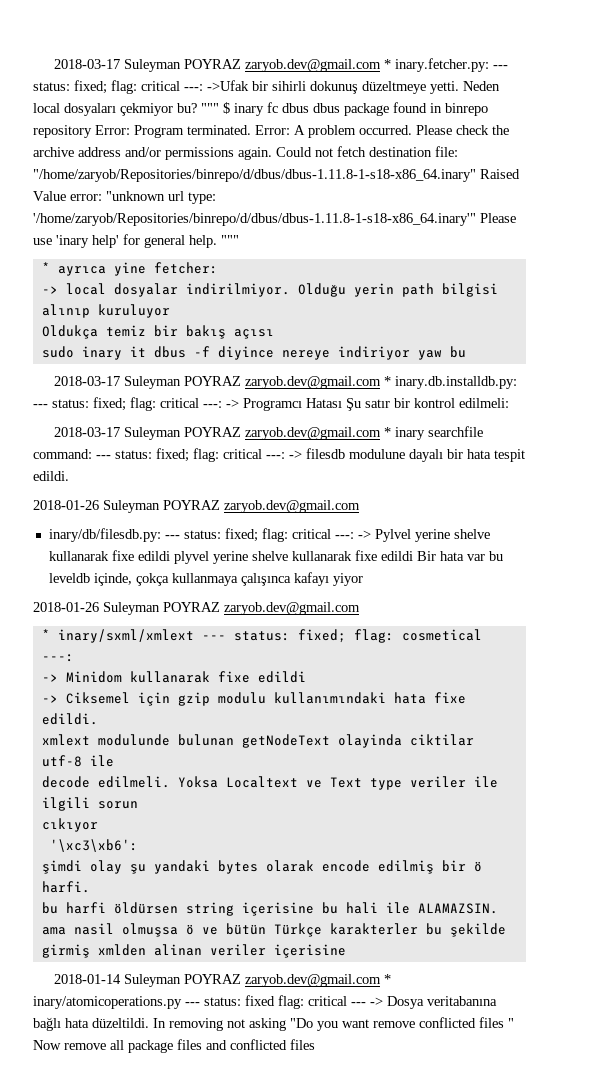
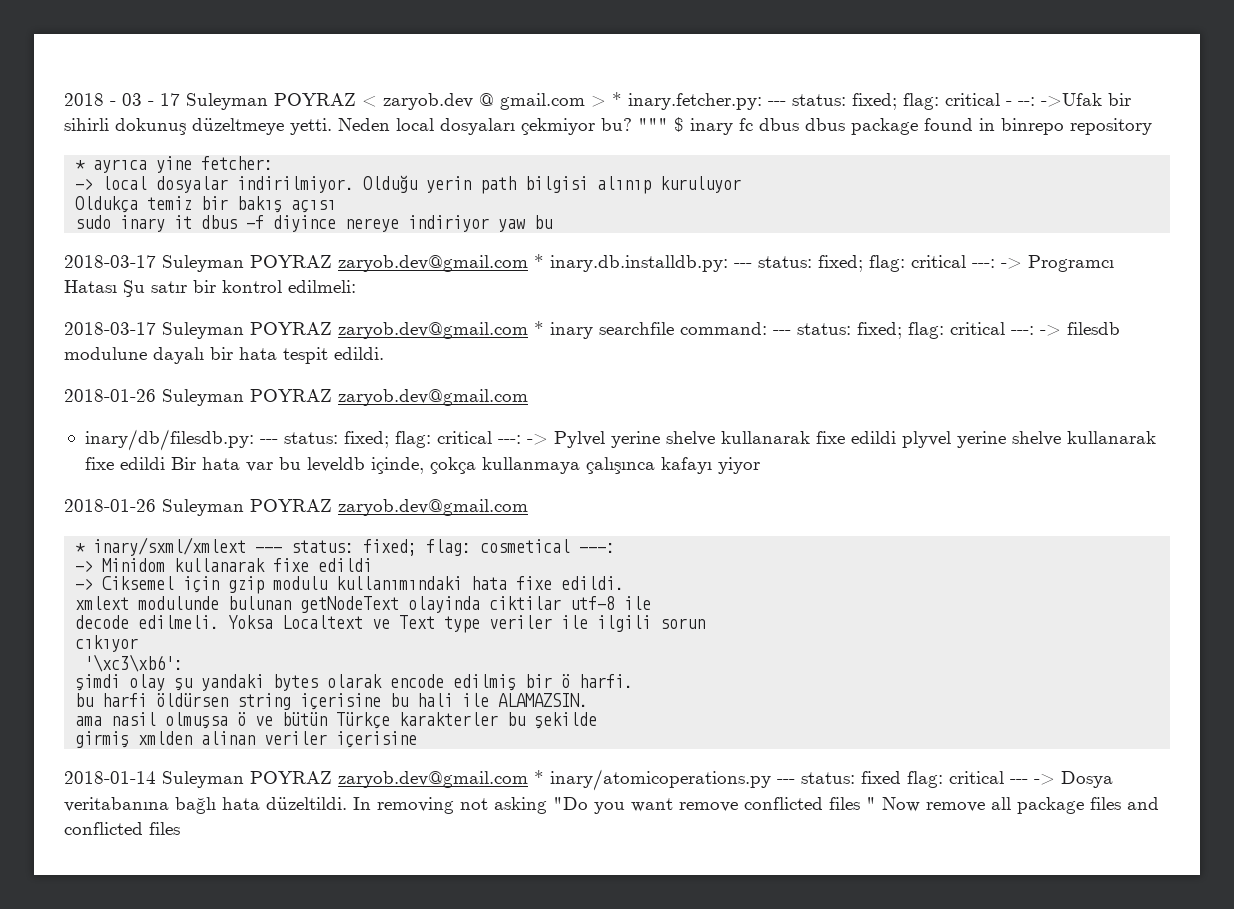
- 2018-03-17 Suleyman POYRAZ zaryob.dev@gmail.com * inary.fetcher.py: --- status: fixed; flag: critical ---: ->Ufak bir sihirli dokunuş düzeltmeye yetti.
+ 2018 - 03 - 17 Suleyman POYRAZ < zaryob.dev @ gmail.com > * inary.fetcher.py: --- status: fixed; flag: critical - --: ->Ufak bir sihirli dokunuş düzeltmeye yetti.
- """ $ inary fc dbus dbus package found in binrepo repository Error: Program terminated. Error: A problem occurred. Please check the archive address and/or permissions again. Could not fetch destination file: "/home/zaryob/Repositories/binrepo/d/dbus/dbus-1.11.8-1-s18-x86_64.inary" Raised Value error: "unknown url type: '/home/zaryob/Repositories/binrepo/d/dbus/dbus-1.11.8-1-s18-x86_64.inary'" Please use 'inary help' for general help. """
+ """ $ inary fc dbus dbus package found in binrepo repository

